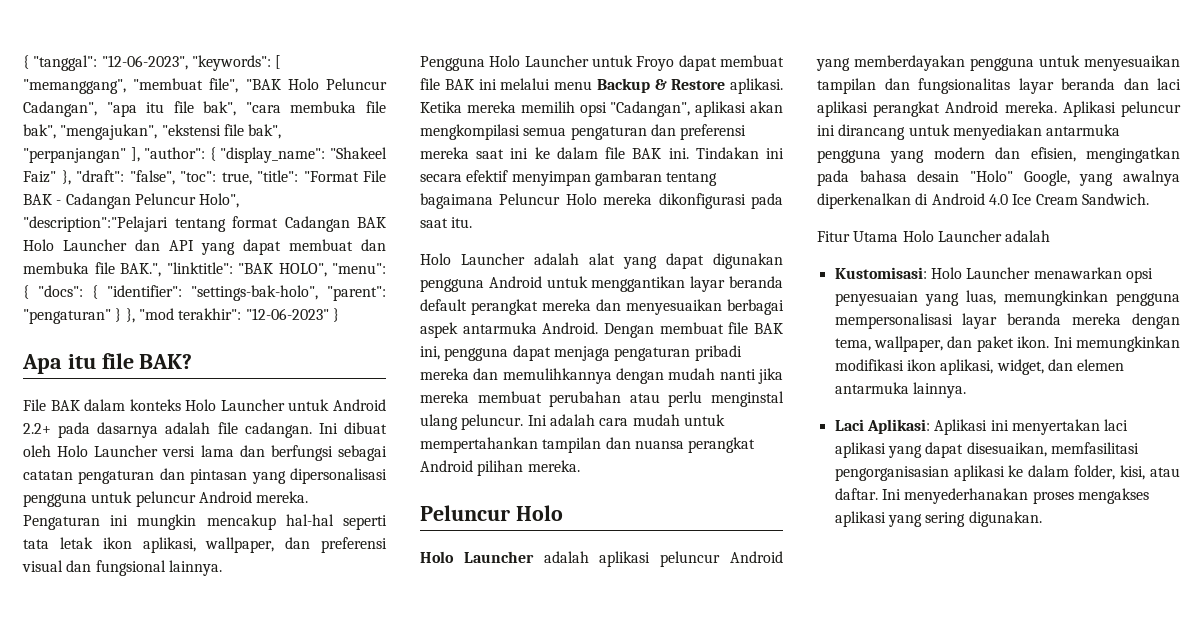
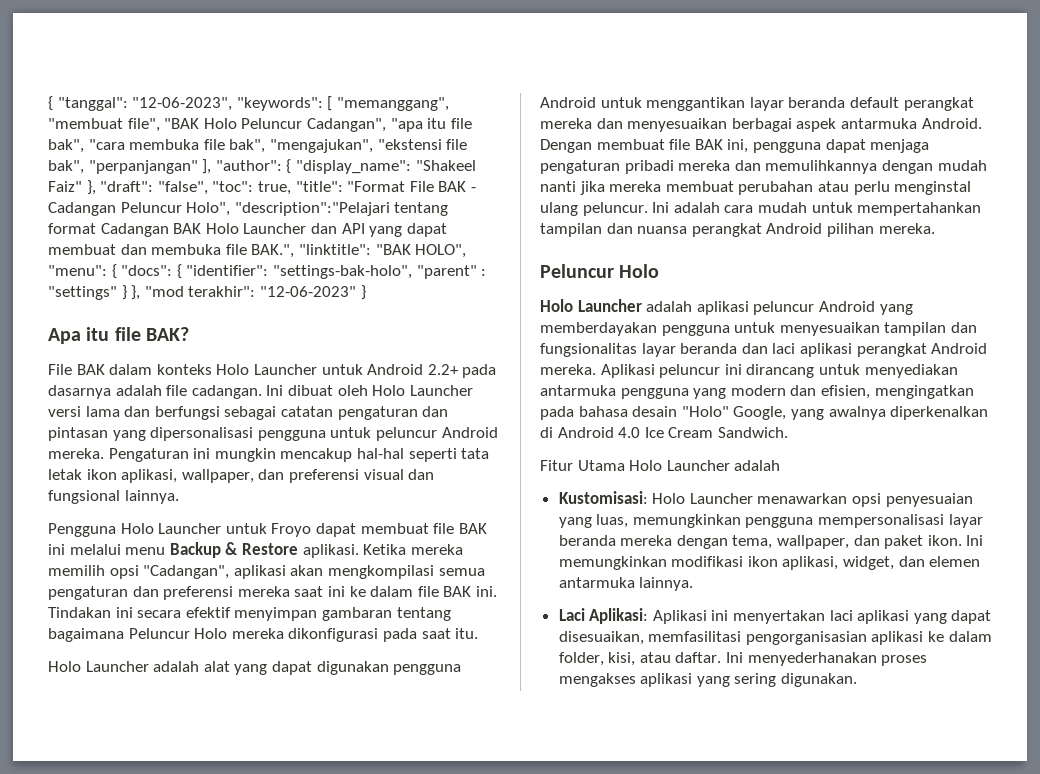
- "settings-bak-holo", "parent": "pengaturan" } }, "mod terakhir":
+ "settings-bak-holo", "parent" : "settings" } }, "mod terakhir":

